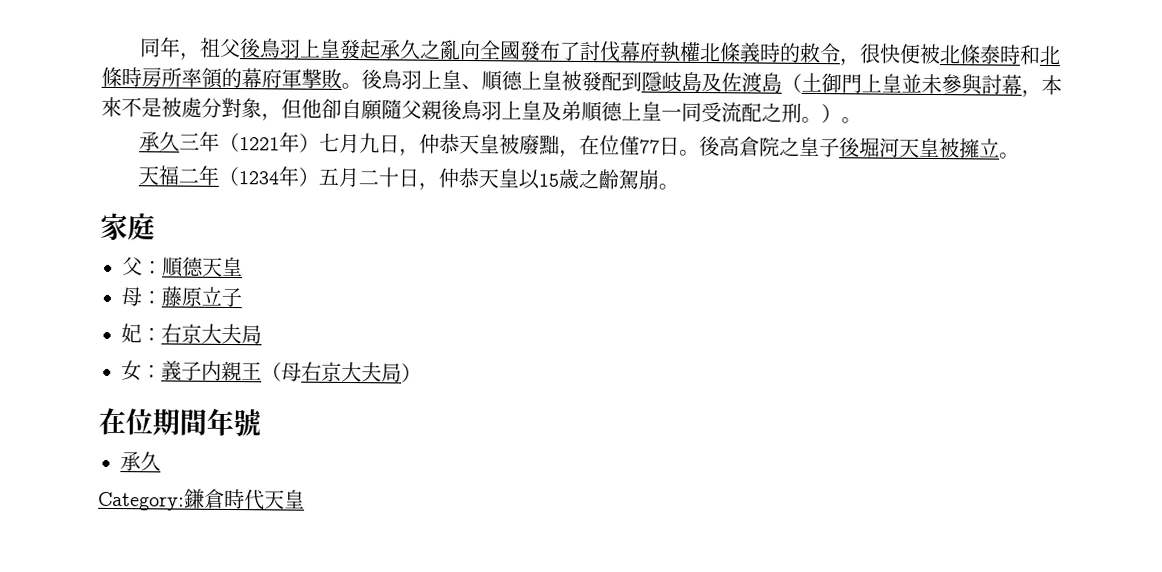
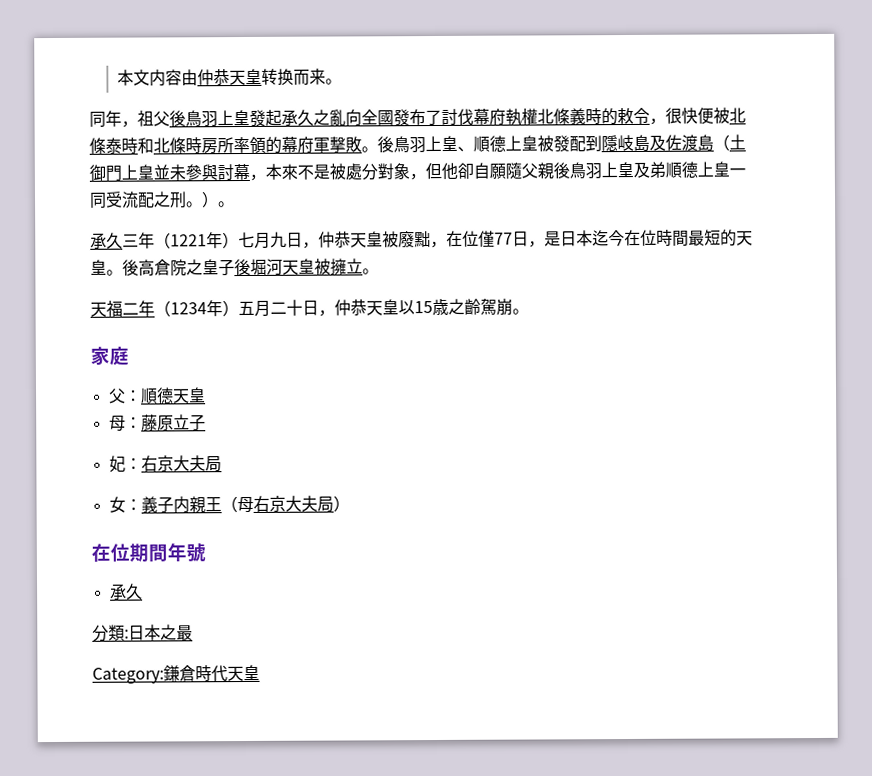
+ 本文内容由仲恭天皇转换而来。
- 承久三年（1221年）七月九日，仲恭天皇被廢黜，在位僅77日。
+ 承久三年（1221年）七月九日，仲恭天皇被廢黜，在位僅77日，是日本迄今在位時間最短的天皇。
+ 分類:日本之最

